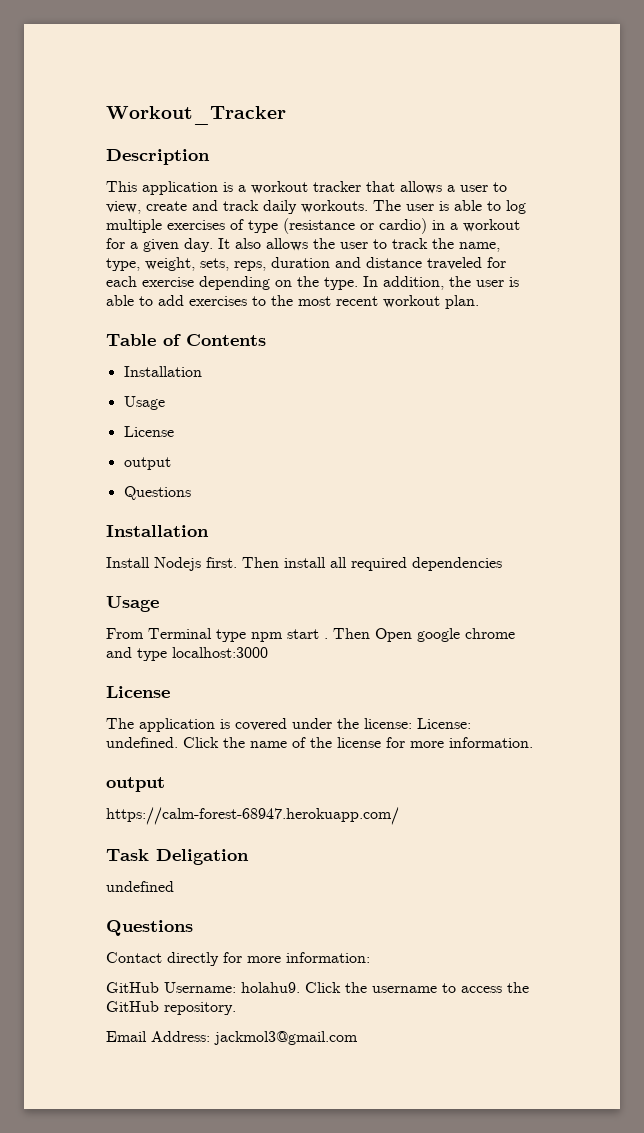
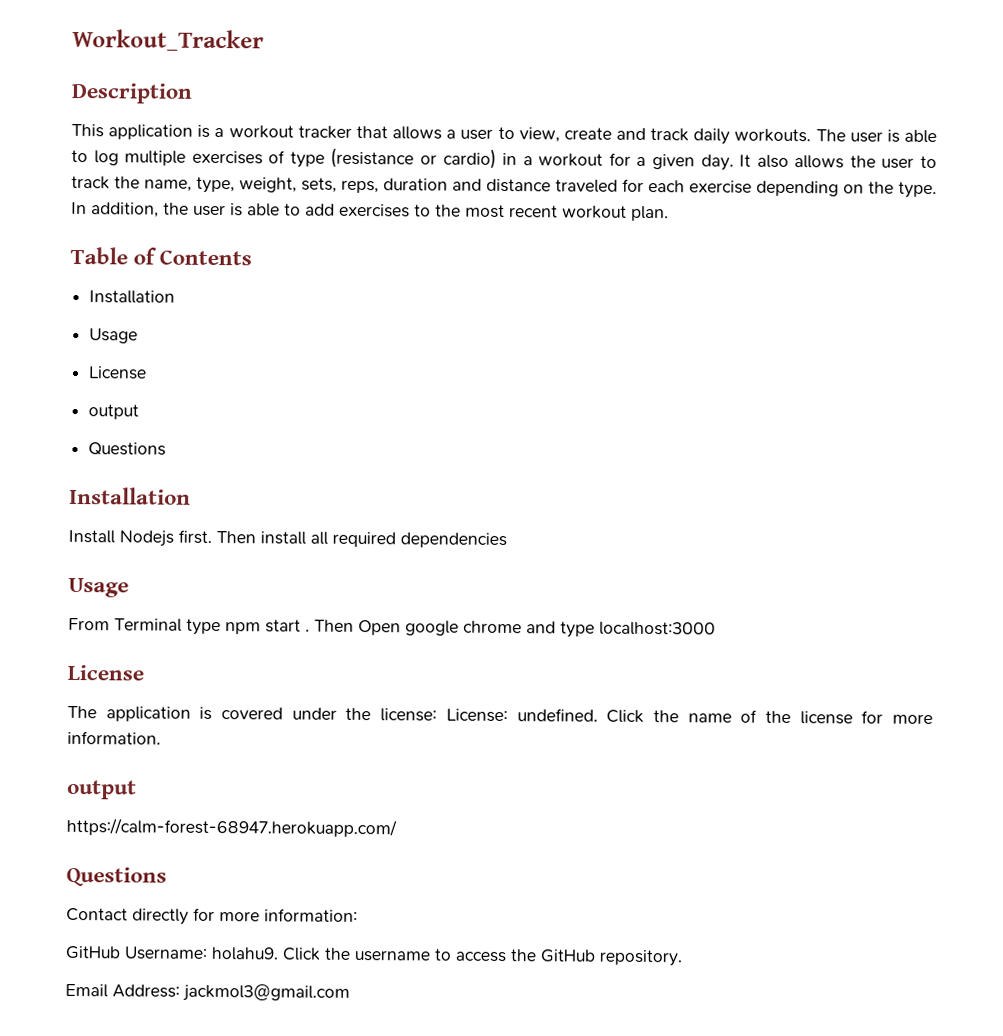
- Task Deligation
- undefined

